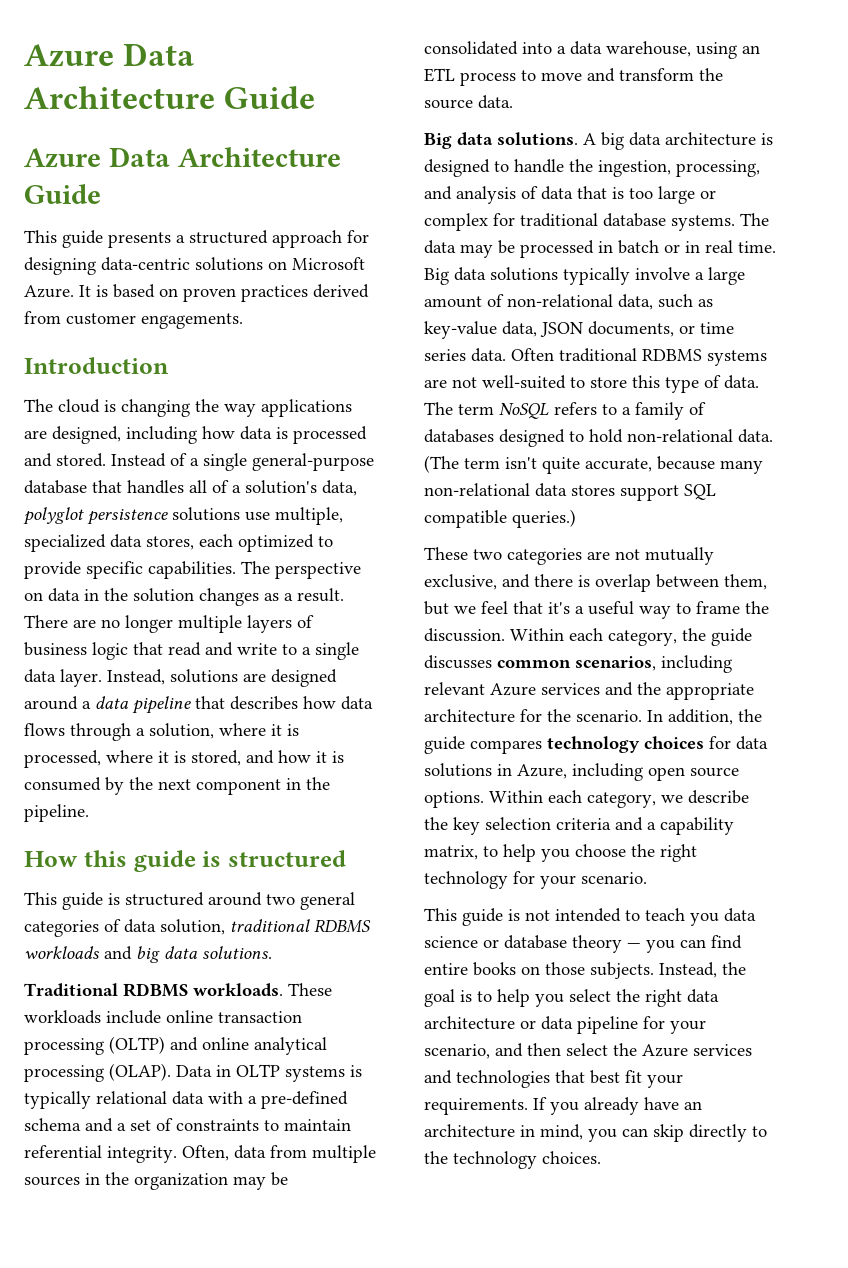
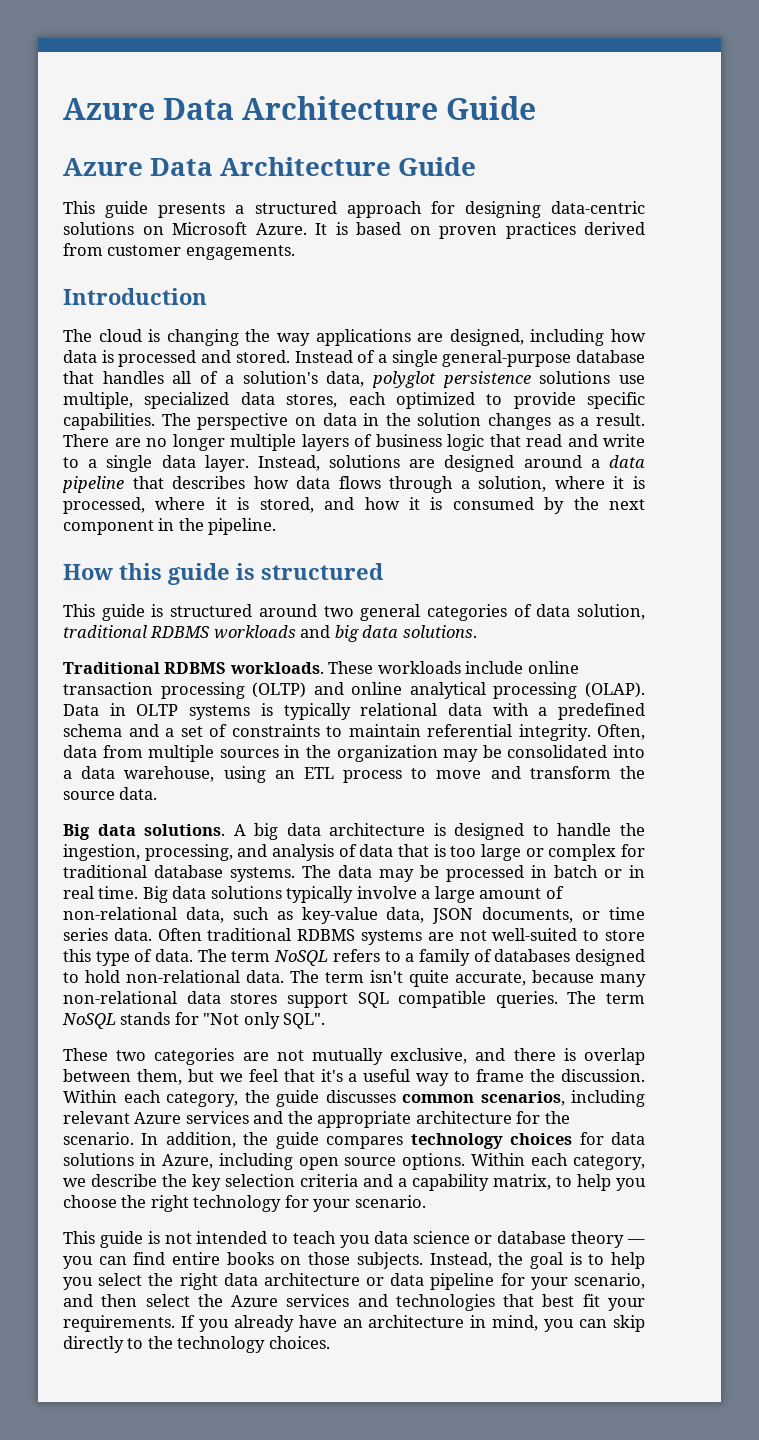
- Data in OLTP systems is typically relational data with a pre-defined schema and a set of constraints to maintain referential integrity.
+ Data in OLTP systems is typically relational data with a predefined schema and a set of constraints to maintain referential integrity.
- (The term isn't quite accurate, because many non-relational data stores support SQL compatible queries.)
+ The term isn't quite accurate, because many non-relational data stores support SQL compatible queries. The term NoSQL stands for "Not only SQL".

